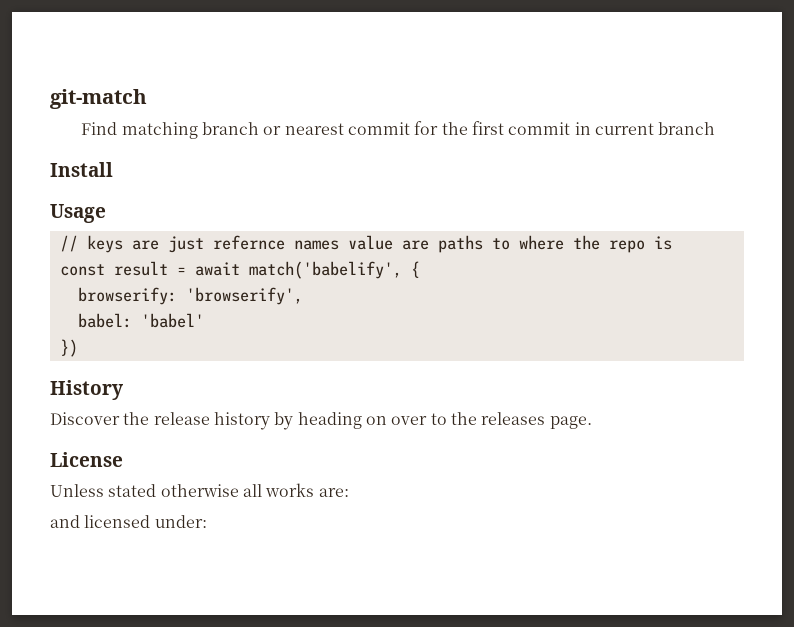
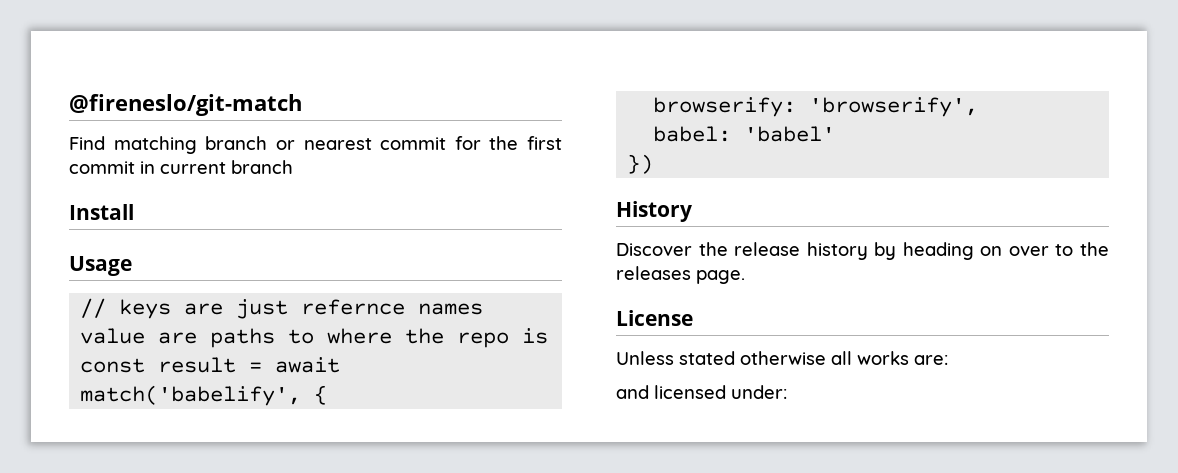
- git-match
+ @fireneslo/git-match

